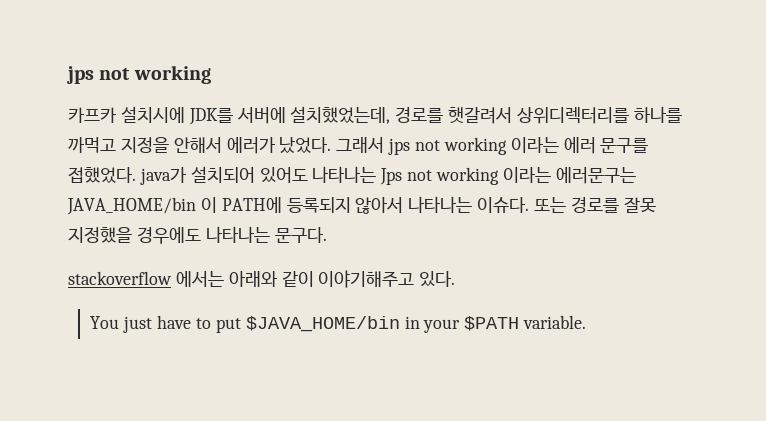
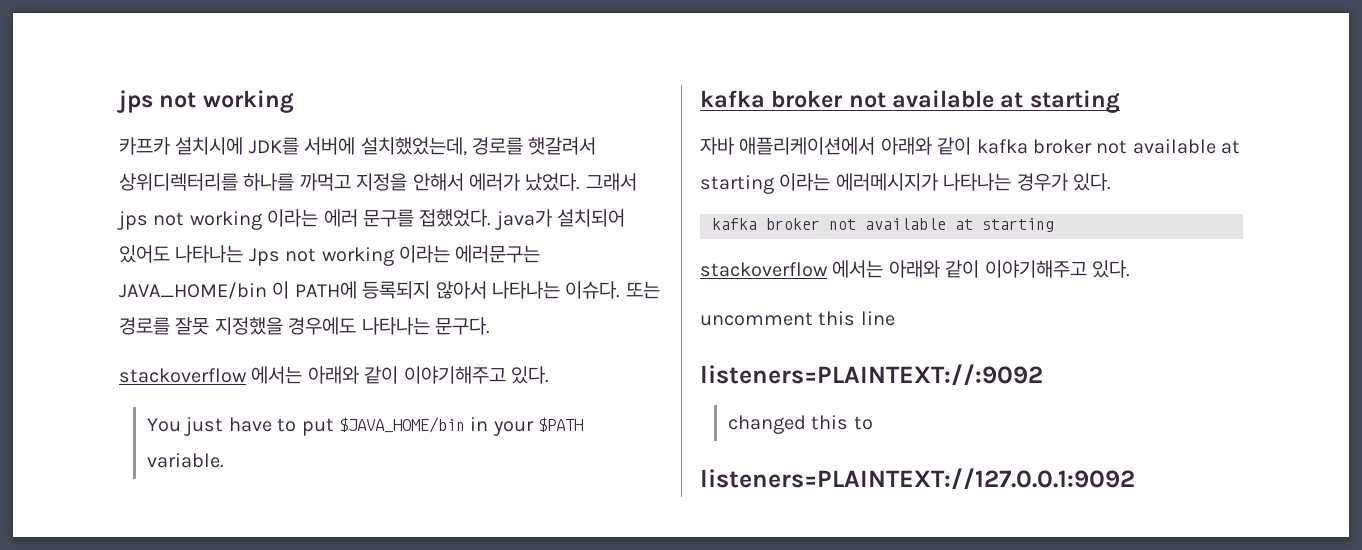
  You just have to put $JAVA_HOME/bin in your $PATH variable.
+ kafka broker not available at starting
+ 자바 애플리케이션에서 아래와 같이 kafka broker not available at starting 이라는 에러메시지가 나타나는 경우가 있다.
+ kafka broker not available at starting
+ stackoverflow 에서는 아래와 같이 이야기해주고 있다.
+ uncomment this line
+ listeners=PLAINTEXT://:9092
+ changed this to
+ listeners=PLAINTEXT://127.0.0.1:9092

